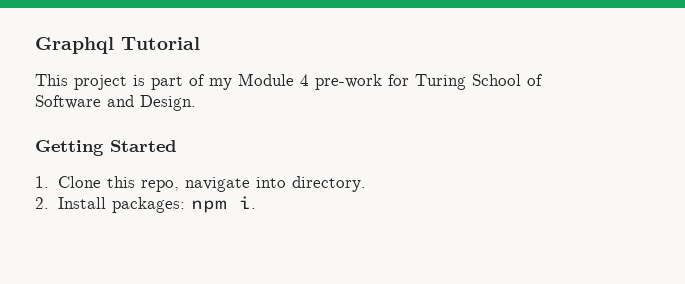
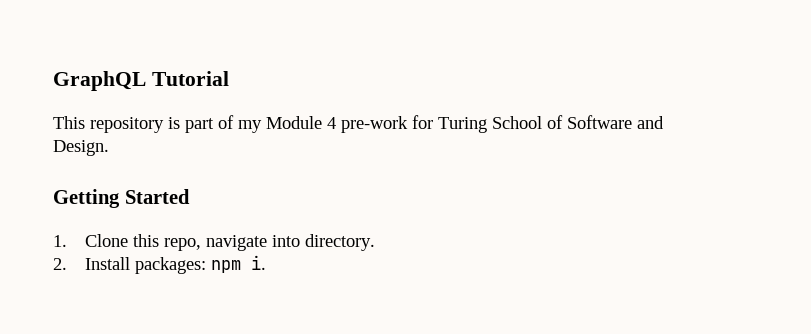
- Graphql Tutorial
+ GraphQL Tutorial
- This project is part of my Module 4 pre-work for Turing School of Software and Design.
+ This repository is part of my Module 4 pre-work for Turing School of Software and Design.

